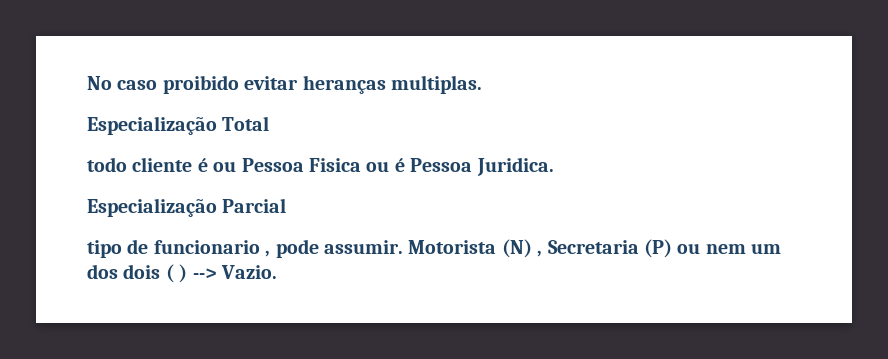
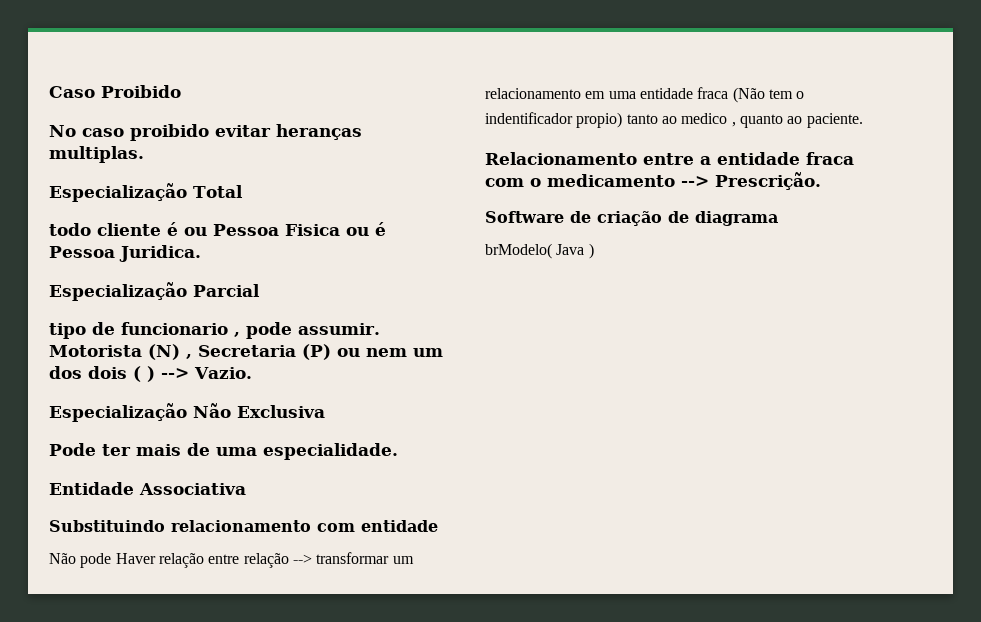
+ Caso Proibido
+ Especialização Não Exclusiva
+ Pode ter mais de uma especialidade.
+ Entidade Associativa
+ Substituindo relacionamento com entidade
+ Não pode Haver relação entre relação --> transformar um relacionamento em uma entidade fraca (Não tem o indentificador propio) tanto ao medico , quanto ao paciente.
+ Relacionamento entre a entidade fraca com o medicamento --> Prescrição.
+ Software de criação de diagrama
+ brModelo( Java )

